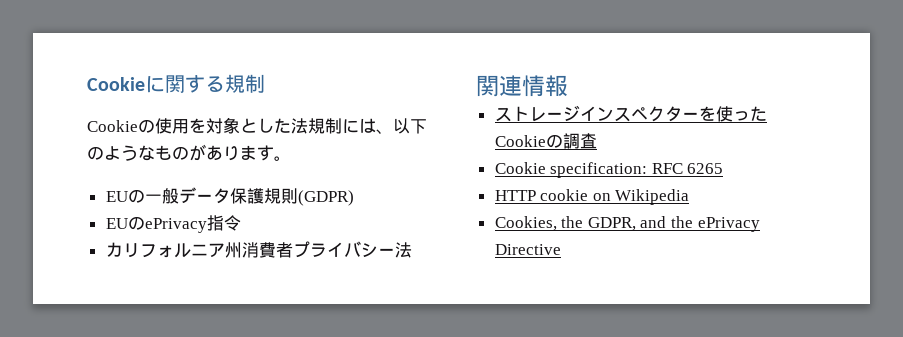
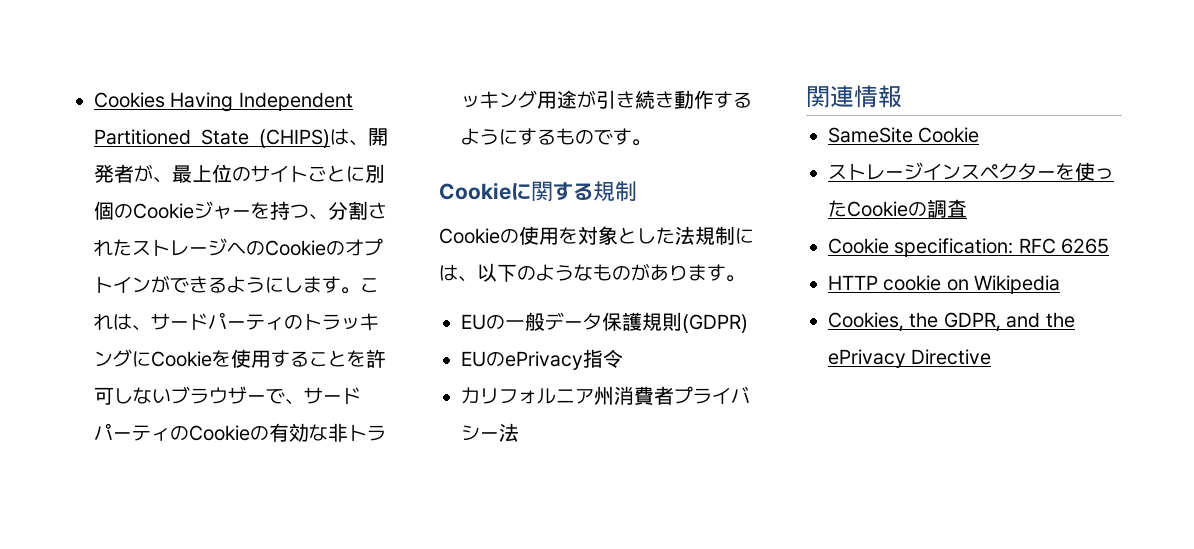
+ Cookies Having Independent Partitioned State (CHIPS)は、開発者が、最上位のサイトごとに別個のCookieジャーを持つ、分割されたストレージへのCookieのオプトインができるようにします。これは、サードパーティのトラッキングにCookieを使用することを許可しないブラウザーで、サードパーティのCookieの有効な非トラッキング用途が引き続き動作するようにするものです。
+ SameSite Cookie

